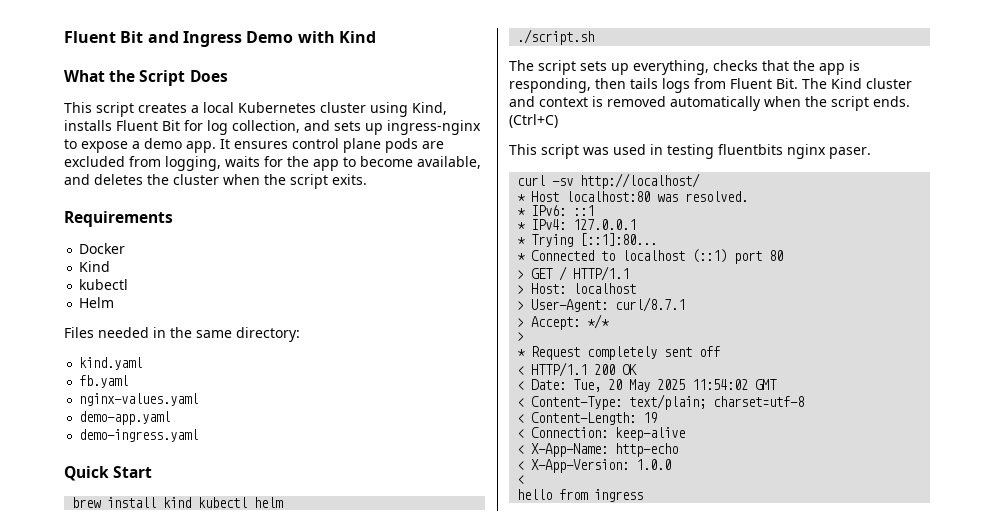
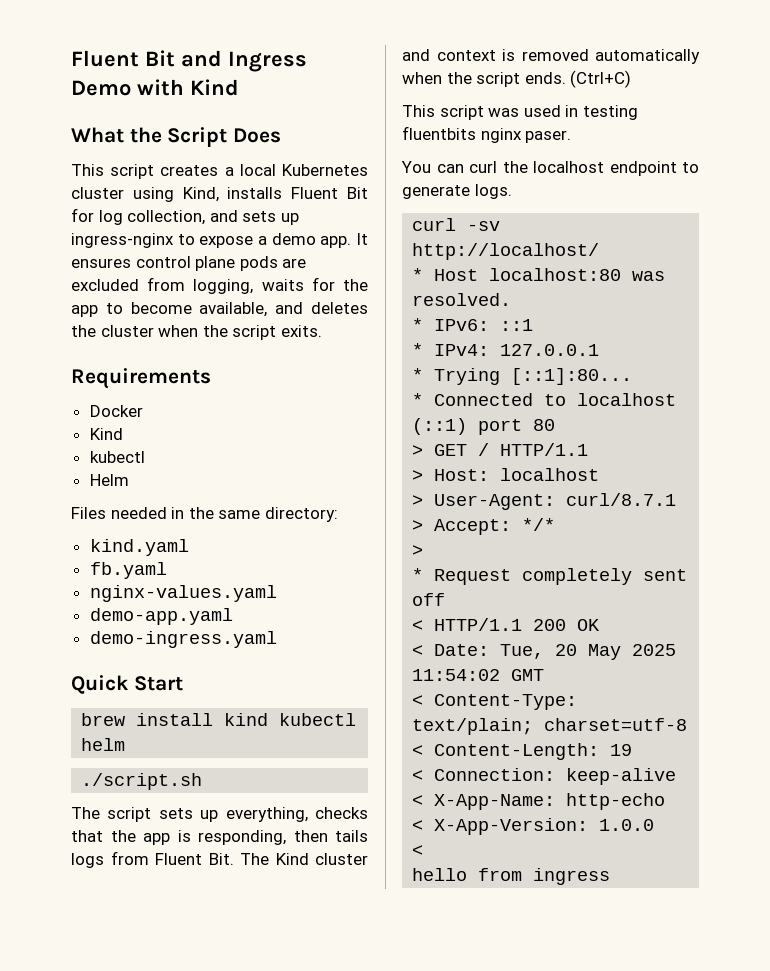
+ You can curl the localhost endpoint to generate logs.

